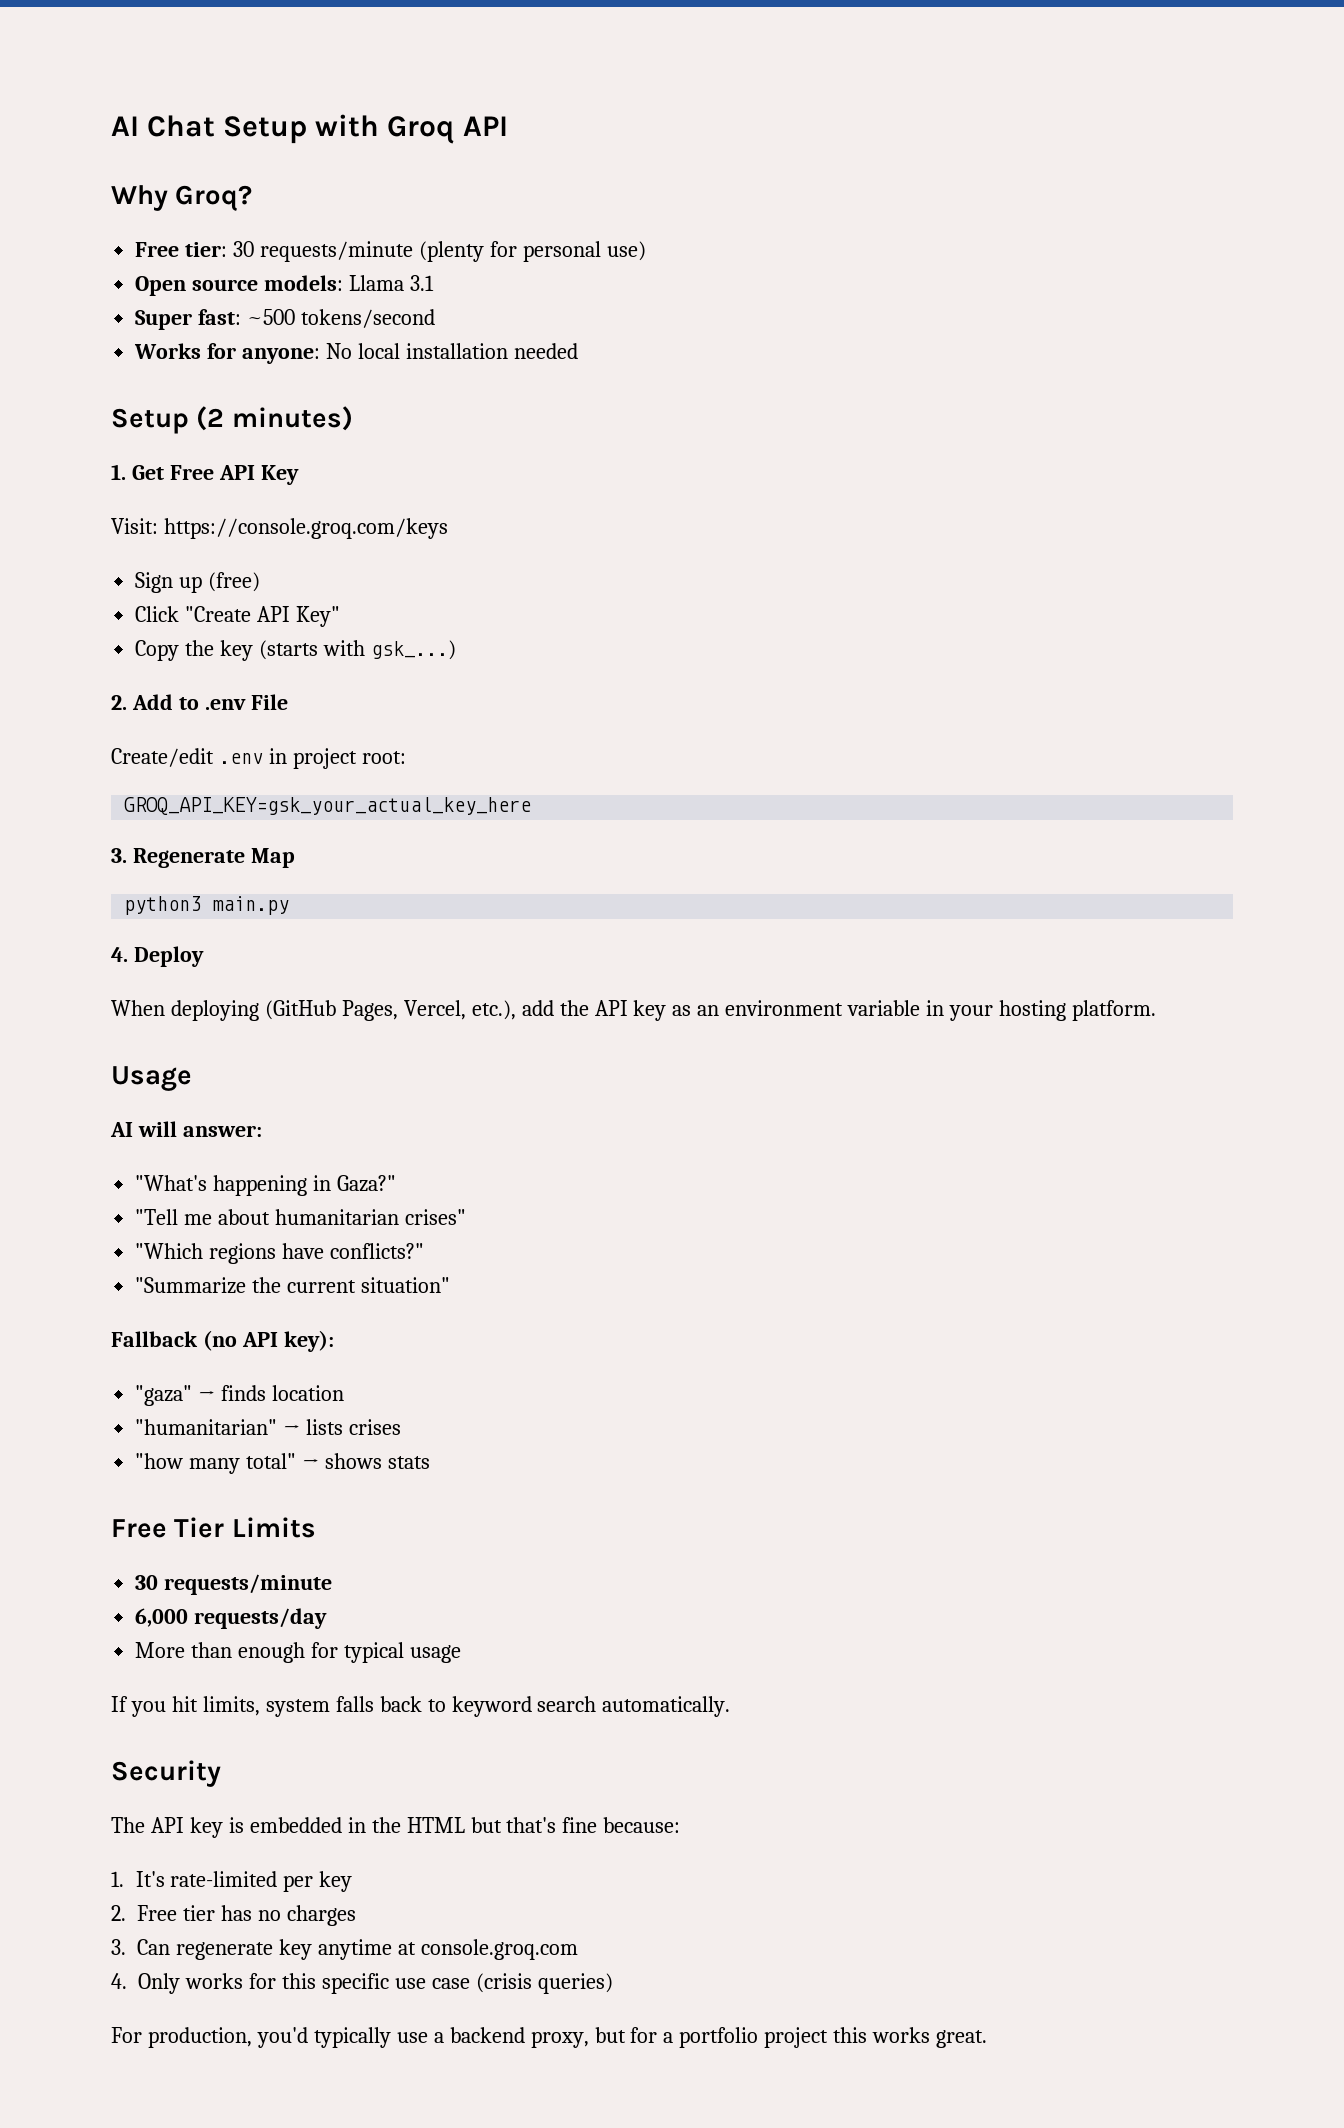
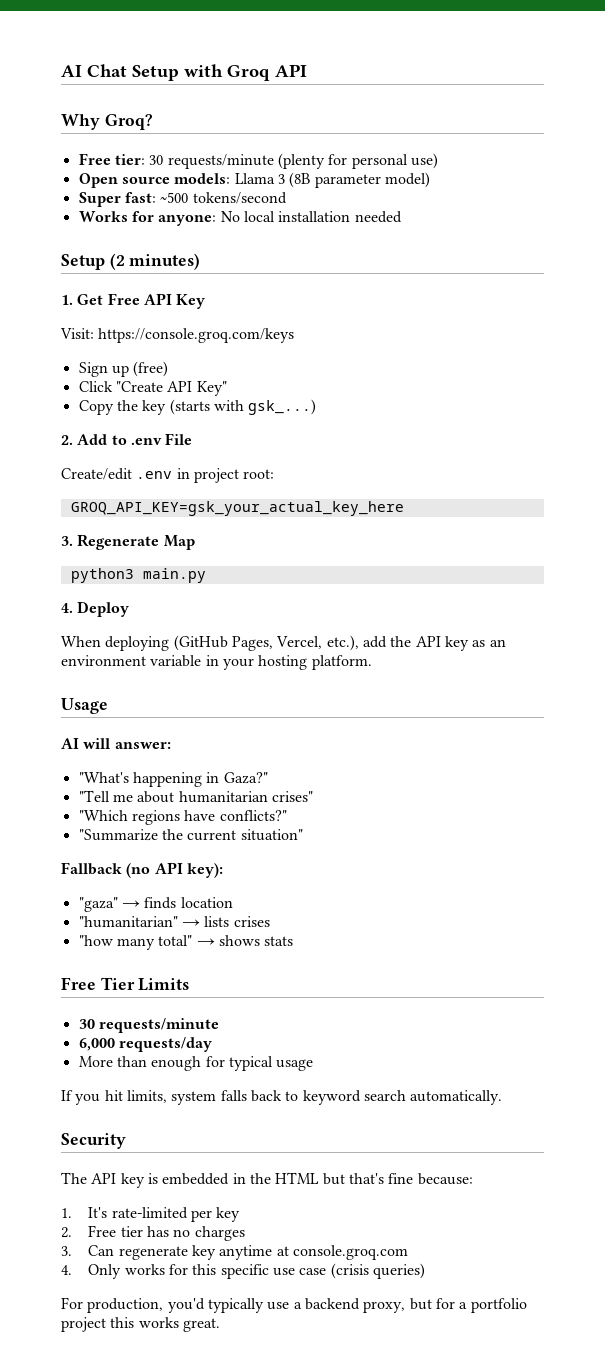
- Open source models: Llama 3.1
+ Open source models: Llama 3 (8B parameter model)

